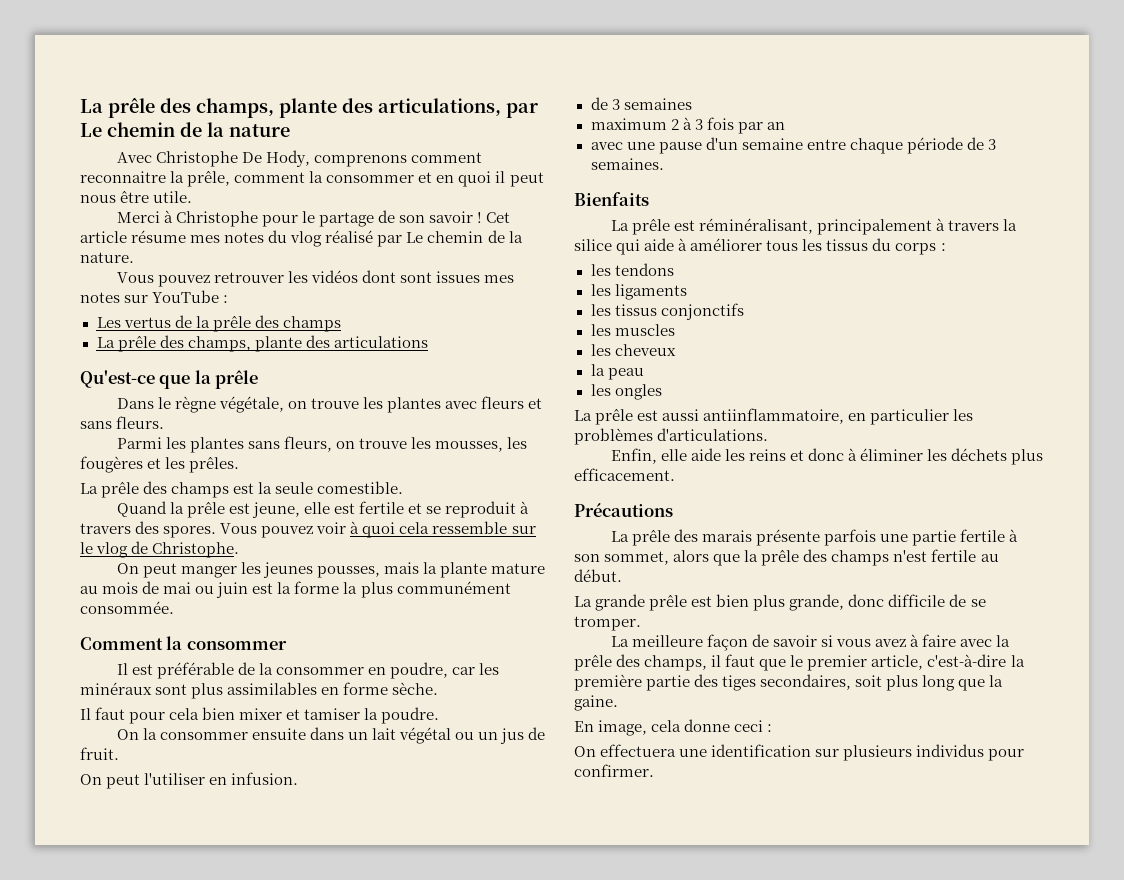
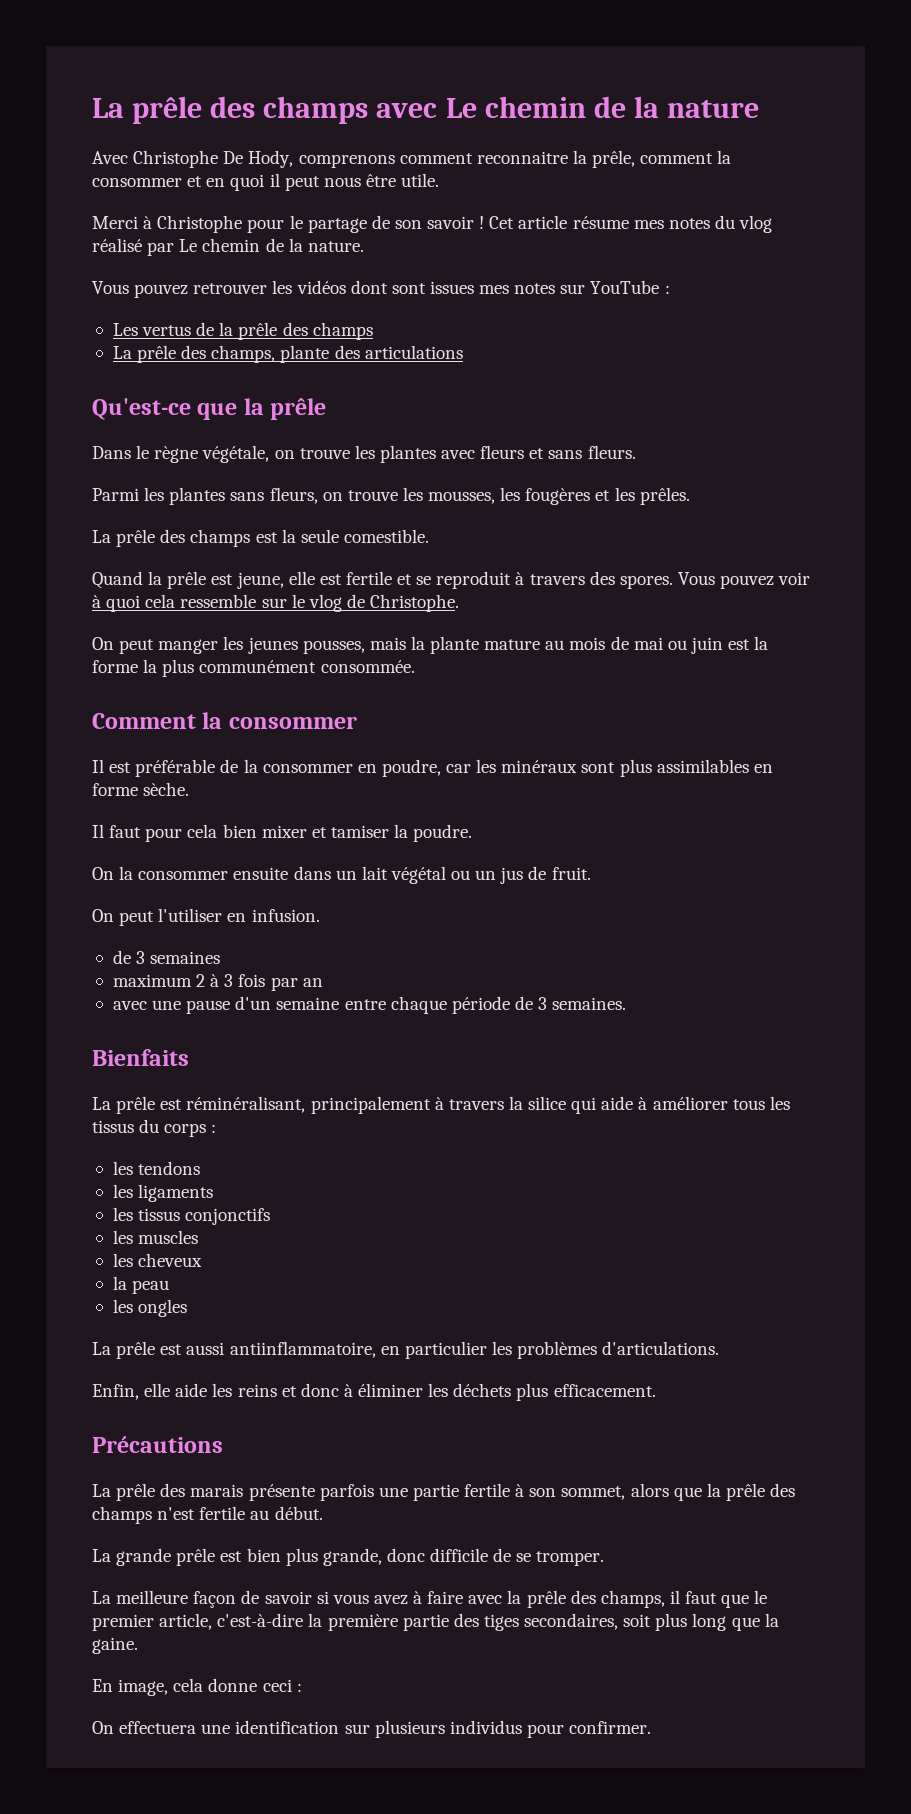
- La prêle des champs, plante des articulations, par Le chemin de la nature
+ La prêle des champs avec Le chemin de la nature

